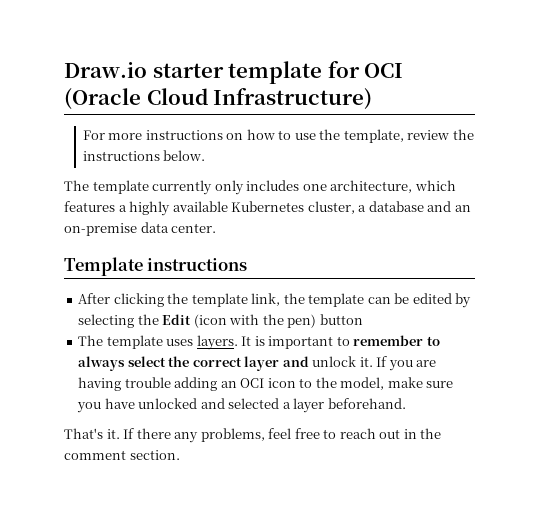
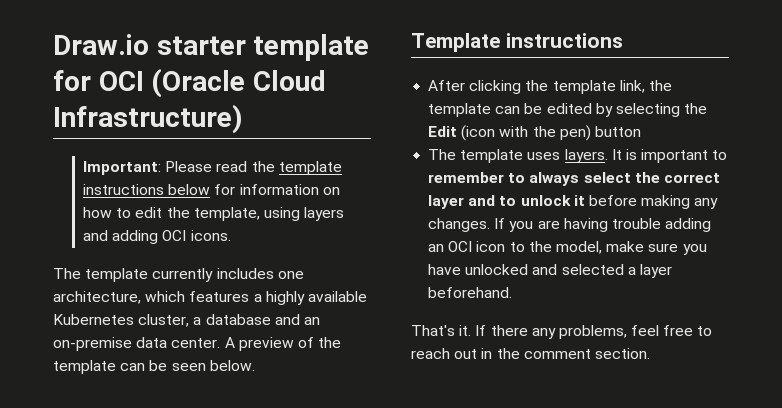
- For more instructions on how to use the template, review the instructions below.
+ Important: Please read the template instructions below for information on how to edit the template, using layers and adding OCI icons.
- The template currently only includes one architecture, which features a highly available Kubernetes cluster, a database and an on-premise data center.
+ The template currently includes one architecture, which features a highly available Kubernetes cluster, a database and an on-premise data center. A preview of the template can be seen below.
- It is important to remember to always select the correct layer and unlock it.
+ It is important to remember to always select the correct layer and to unlock it before making any changes.

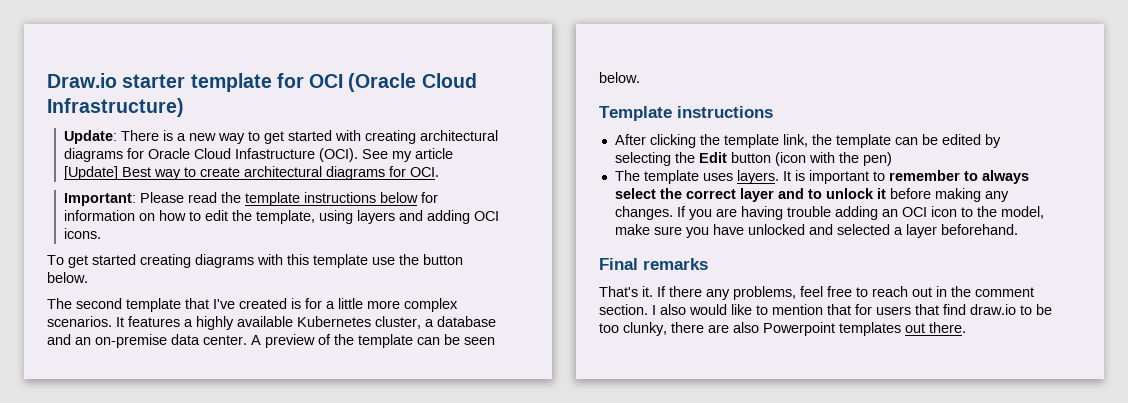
+ Update: There is a new way to get started with creating architectural diagrams for Oracle Cloud Infastructure (OCI). See my article [Update] Best way to create architectural diagrams for OCI.
- The template currently includes one architecture, which features a highly available Kubernetes cluster, a database and an on-premise data center.
+ To get started creating diagrams with this template use the button below.
+ The second template that I've created is for a little more complex scenarios. It features a highly available Kubernetes cluster, a database and an on-premise data center.
- After clicking the template link, the template can be edited by selecting the Edit (icon with the pen) button
+ After clicking the template link, the template can be edited by selecting the Edit button (icon with the pen)
+ Final remarks
+ I also would like to mention that for users that find draw.io to be too clunky, there are also Powerpoint templates out there.

